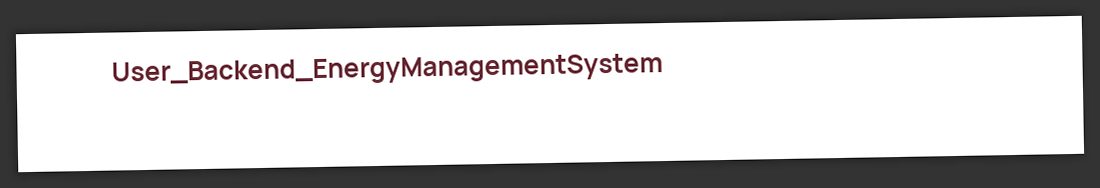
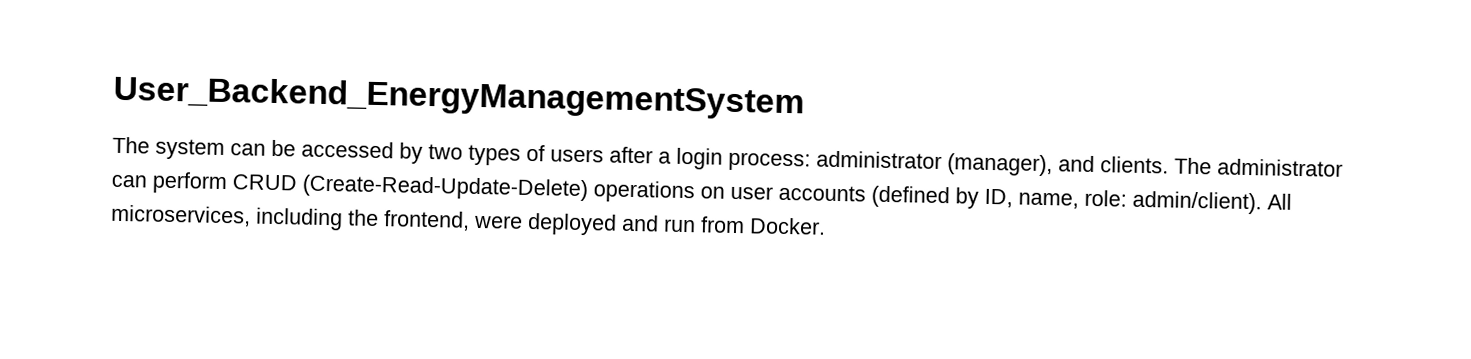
+ The system can be accessed by two types of users after a login process: administrator (manager), and clients. The administrator can perform CRUD (Create-Read-Update-Delete) operations on user accounts (defined by ID, name, role: admin/client). All microservices, including the frontend, were deployed and run from Docker.

